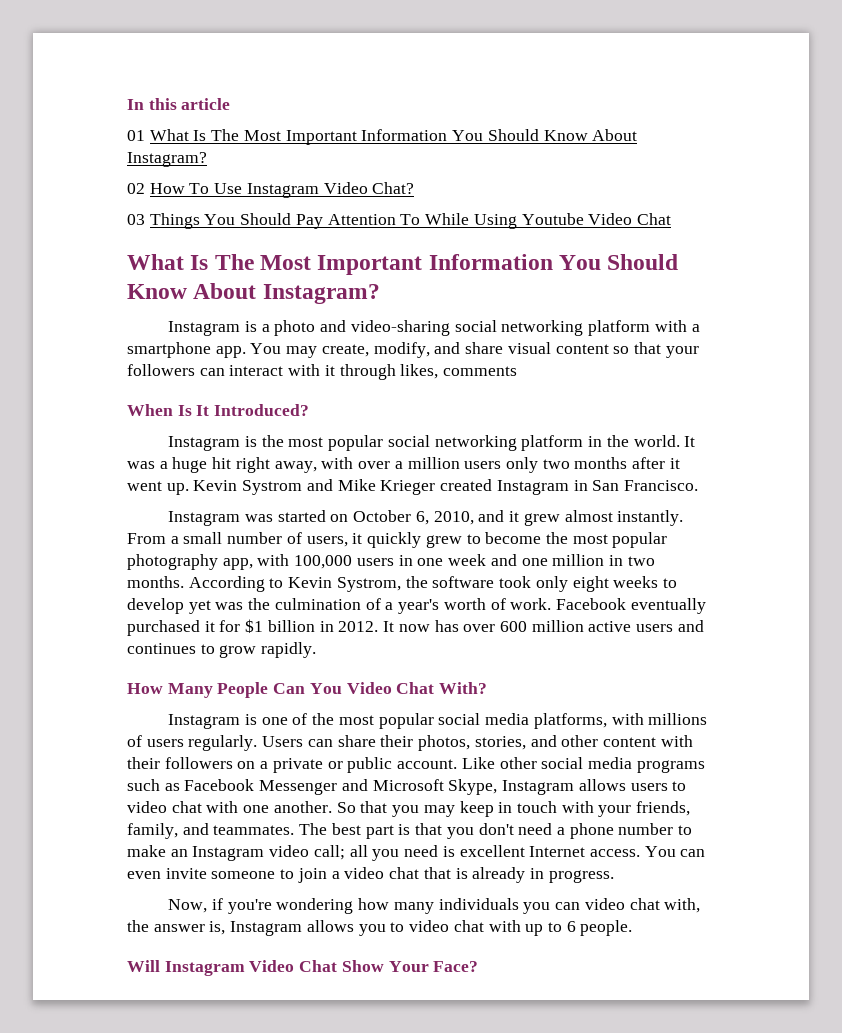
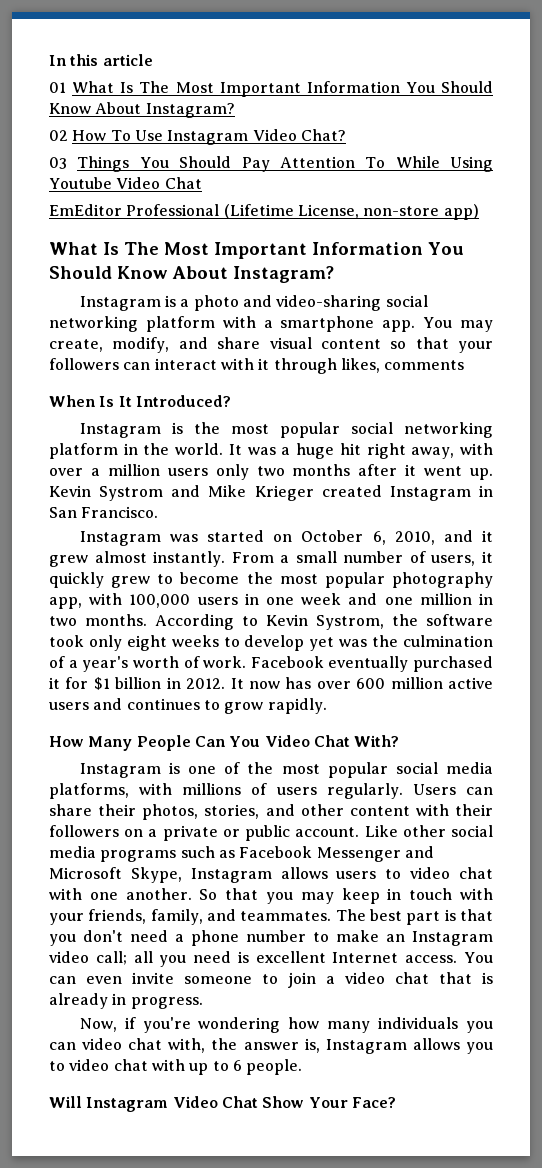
+ EmEditor Professional (Lifetime License, non-store app)

